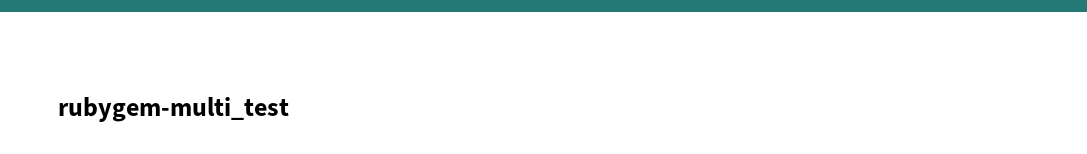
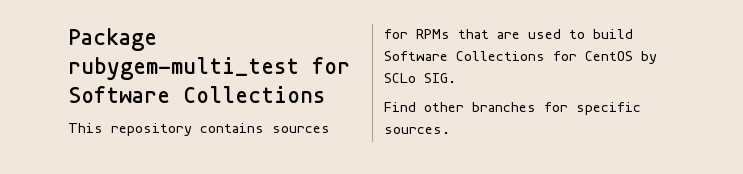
- rubygem-multi_test
+ Package rubygem-multi_test for Software Collections
+ This repository contains sources for RPMs that are used to build Software Collections for CentOS by SCLo SIG.
+ Find other branches for specific sources.

